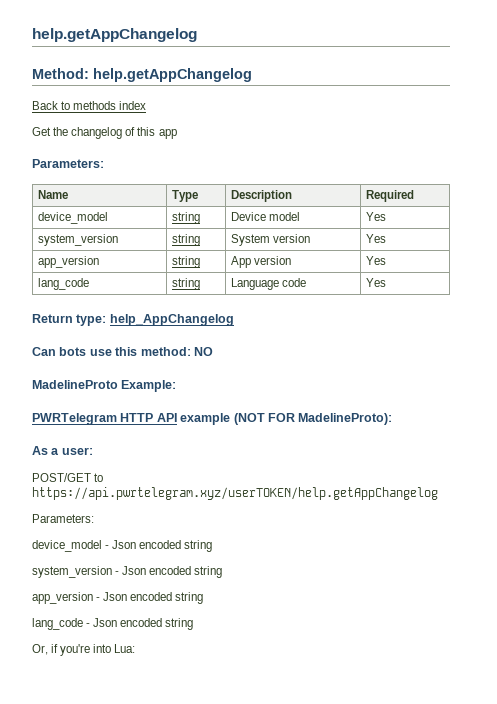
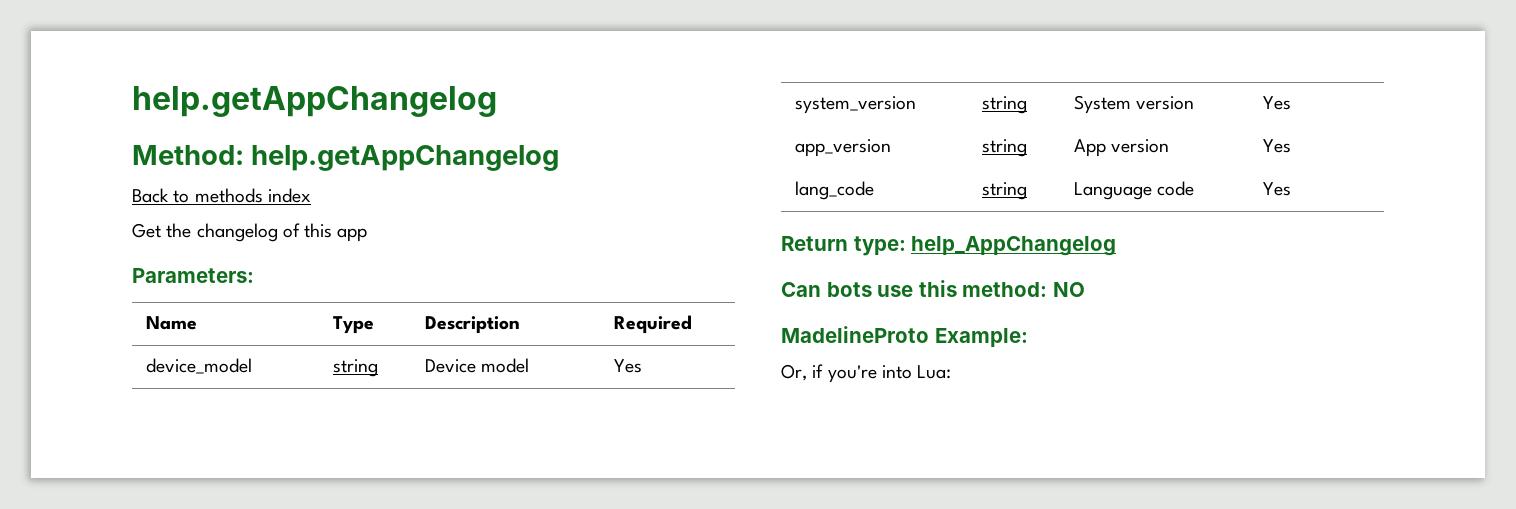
- PWRTelegram HTTP API example (NOT FOR MadelineProto):
- As a user:
- POST/GET to https://api.pwrtelegram.xyz/userTOKEN/help.getAppChangelog
- Parameters:
- device_model - Json encoded string
- system_version - Json encoded string
- app_version - Json encoded string
- lang_code - Json encoded string

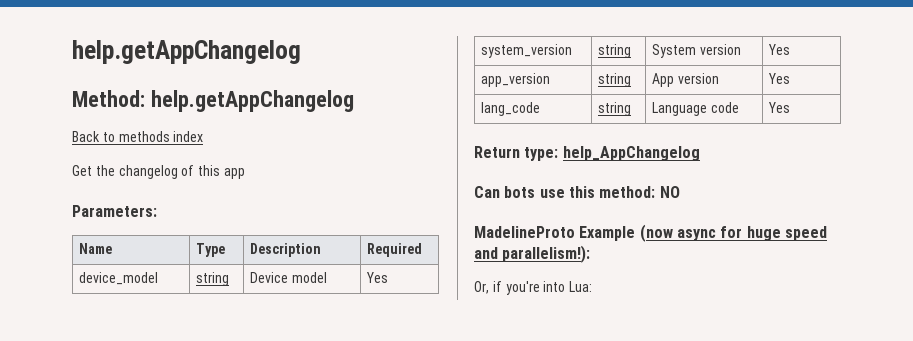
- MadelineProto Example:
+ MadelineProto Example (now async for huge speed and parallelism!):

